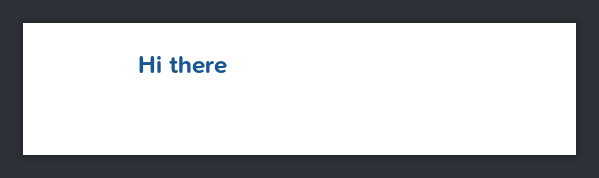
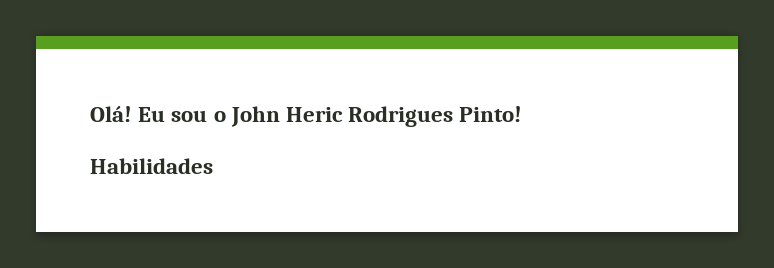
- Hi there
+ Olá! Eu sou o John Heric Rodrigues Pinto!
+ Habilidades

